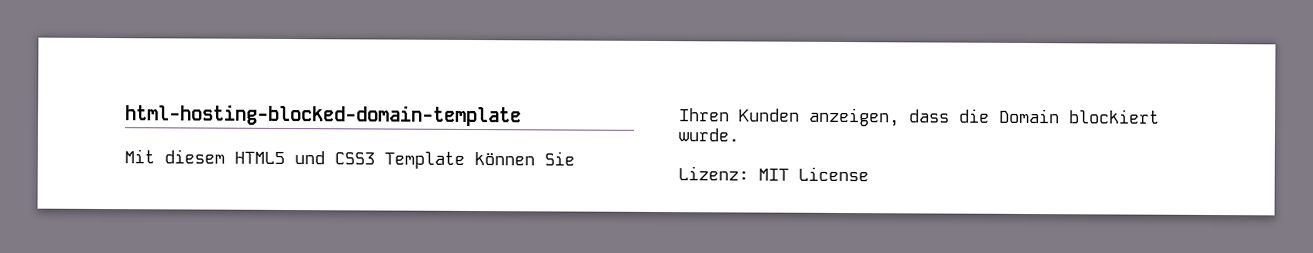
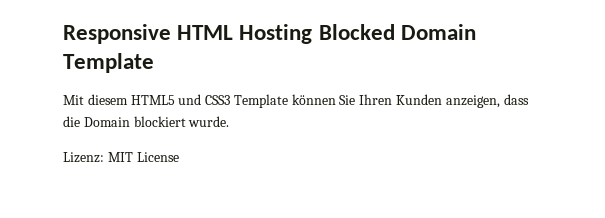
- html-hosting-blocked-domain-template
+ Responsive HTML Hosting Blocked Domain Template

